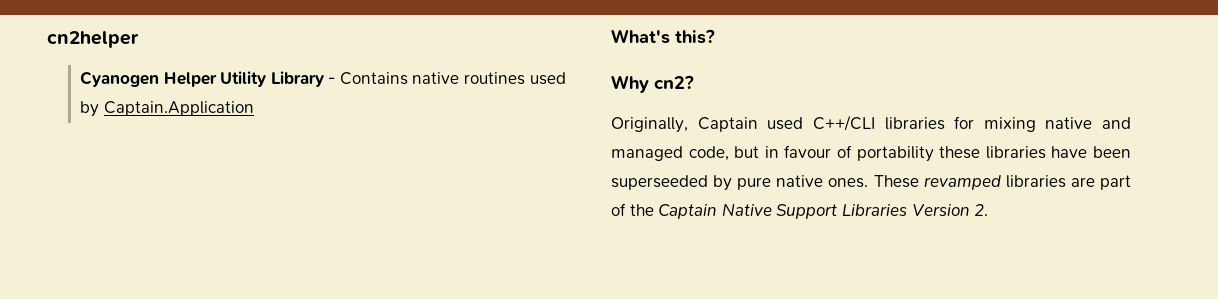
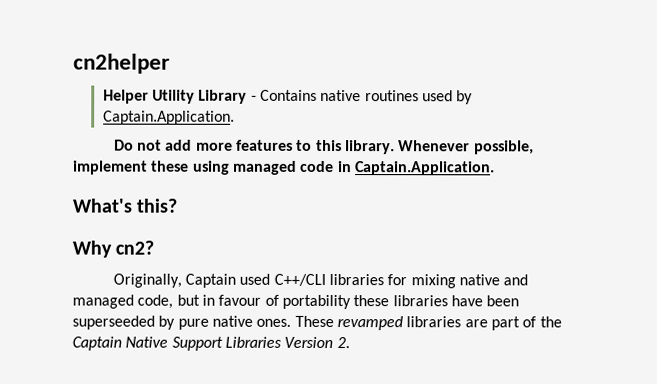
- Cyanogen Helper Utility Library - Contains native routines used by Captain.Application
+ Helper Utility Library - Contains native routines used by Captain.Application.
+ Do not add more features to this library. Whenever possible, implement these using managed code in Captain.Application.

